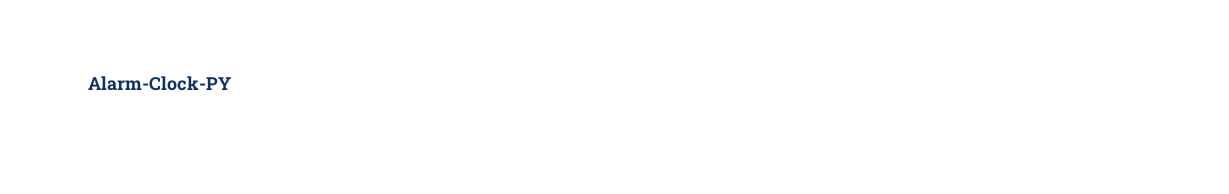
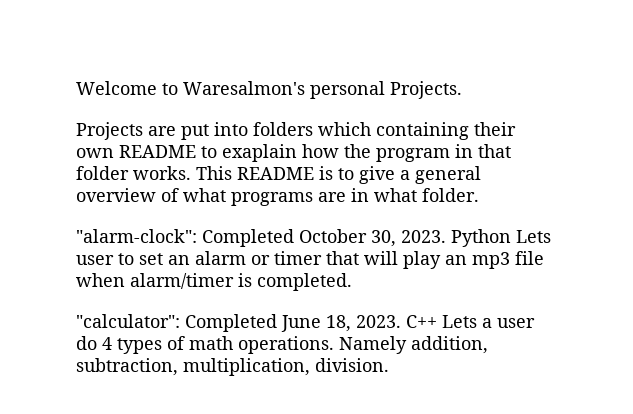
- Alarm-Clock-PY
+ Welcome to Waresalmon's personal Projects.
+ Projects are put into folders which containing their own README to exaplain how the program in that folder works. This README is to give a general overview of what programs are in what folder.
+ "alarm-clock": Completed October 30, 2023. Python Lets user to set an alarm or timer that will play an mp3 file when alarm/timer is completed.
+ "calculator": Completed June 18, 2023. C++ Lets a user do 4 types of math operations. Namely addition, subtraction, multiplication, division.

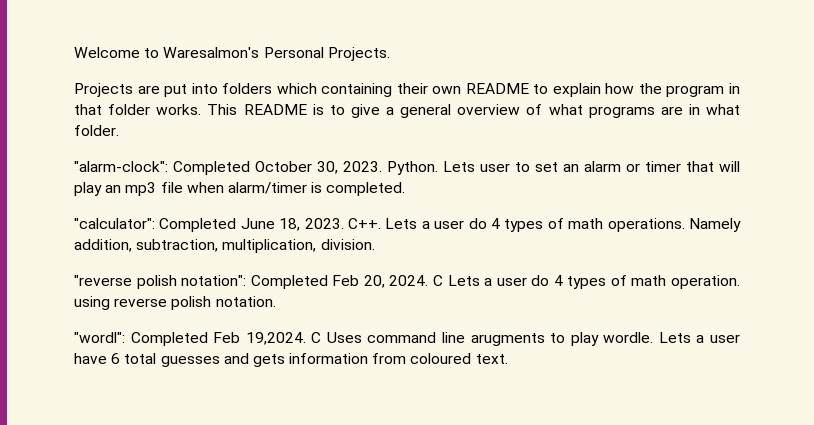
- Welcome to Waresalmon's personal Projects.
+ Welcome to Waresalmon's Personal Projects.
- Projects are put into folders which containing their own README to exaplain how the program in that folder works.
+ Projects are put into folders which containing their own README to explain how the program in that folder works.
- Python Lets user to set an alarm or timer that will play an mp3 file when alarm/timer is completed.
+ Python. Lets user to set an alarm or timer that will play an mp3 file when alarm/timer is completed.
- C++ Lets a user do 4 types of math operations.
+ C++. Lets a user do 4 types of math operations.
+ "reverse polish notation": Completed Feb 20, 2024. C Lets a user do 4 types of math operation. using reverse polish notation.
+ "wordl": Completed Feb 19,2024. C Uses command line arugments to play wordle. Lets a user have 6 total guesses and gets information from coloured text.

